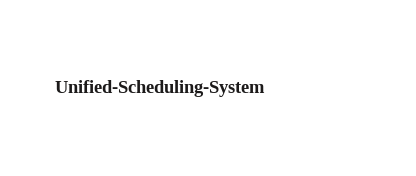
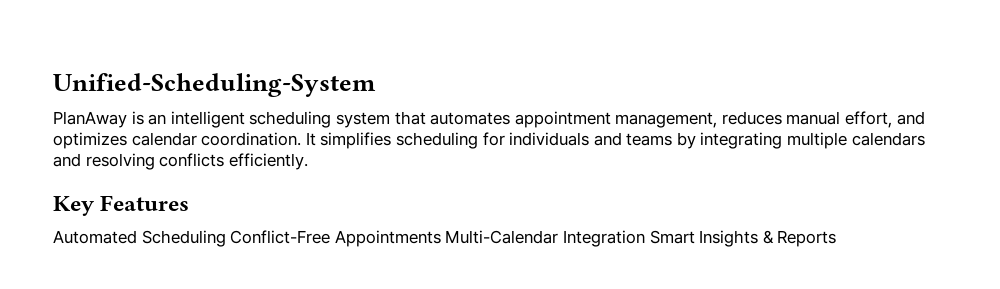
+ PlanAway is an intelligent scheduling system that automates appointment management, reduces manual effort, and optimizes calendar coordination. It simplifies scheduling for individuals and teams by integrating multiple calendars and resolving conflicts efficiently.
+ Key Features
+ Automated Scheduling Conflict-Free Appointments Multi-Calendar Integration Smart Insights & Reports

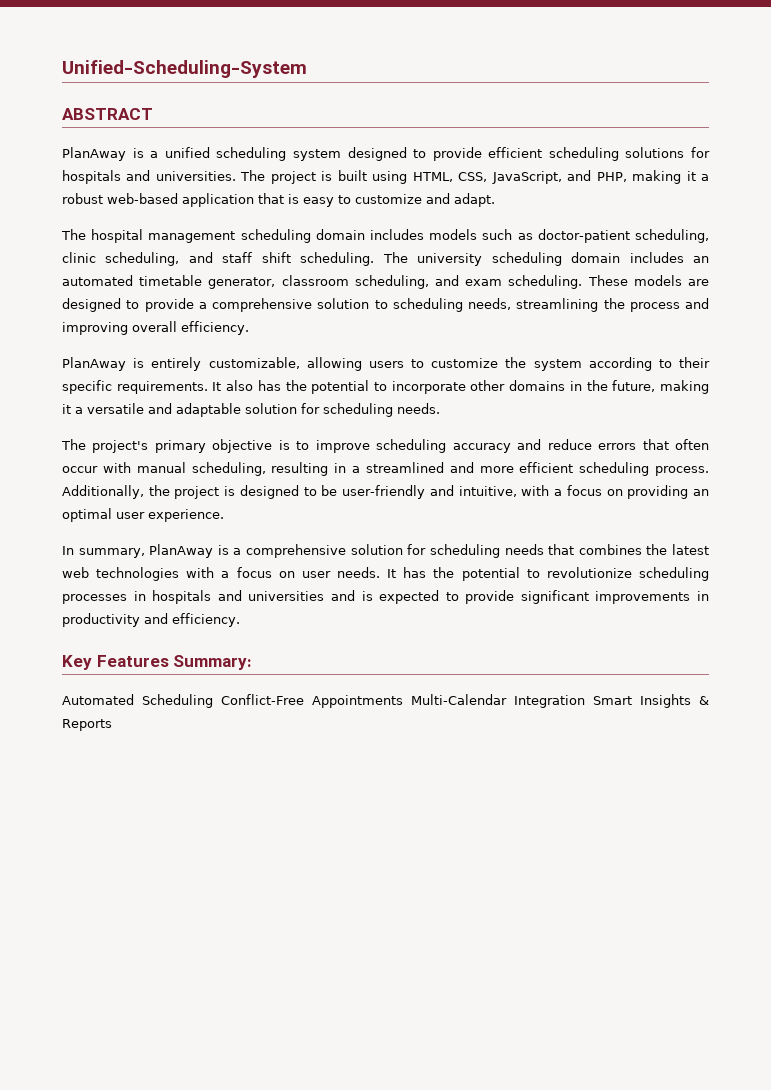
- PlanAway is an intelligent scheduling system that automates appointment management, reduces manual effort, and optimizes calendar coordination. It simplifies scheduling for individuals and teams by integrating multiple calendars and resolving conflicts efficiently.
+ ABSTRACT
+ PlanAway is a unified scheduling system designed to provide efficient scheduling solutions for hospitals and universities. The project is built using HTML, CSS, JavaScript, and PHP, making it a robust web-based application that is easy to customize and adapt.
+ The hospital management scheduling domain includes models such as doctor-patient scheduling, clinic scheduling, and staff shift scheduling. The university scheduling domain includes an automated timetable generator, classroom scheduling, and exam scheduling. These models are designed to provide a comprehensive solution to scheduling needs, streamlining the process and improving overall efficiency.
+ PlanAway is entirely customizable, allowing users to customize the system according to their specific requirements. It also has the potential to incorporate other domains in the future, making it a versatile and adaptable solution for scheduling needs.
+ The project's primary objective is to improve scheduling accuracy and reduce errors that often occur with manual scheduling, resulting in a streamlined and more efficient scheduling process. Additionally, the project is designed to be user-friendly and intuitive, with a focus on providing an optimal user experience.
+ In summary, PlanAway is a comprehensive solution for scheduling needs that combines the latest web technologies with a focus on user needs. It has the potential to revolutionize scheduling processes in hospitals and universities and is expected to provide significant improvements in productivity and efficiency.
- Key Features
+ Key Features Summary:

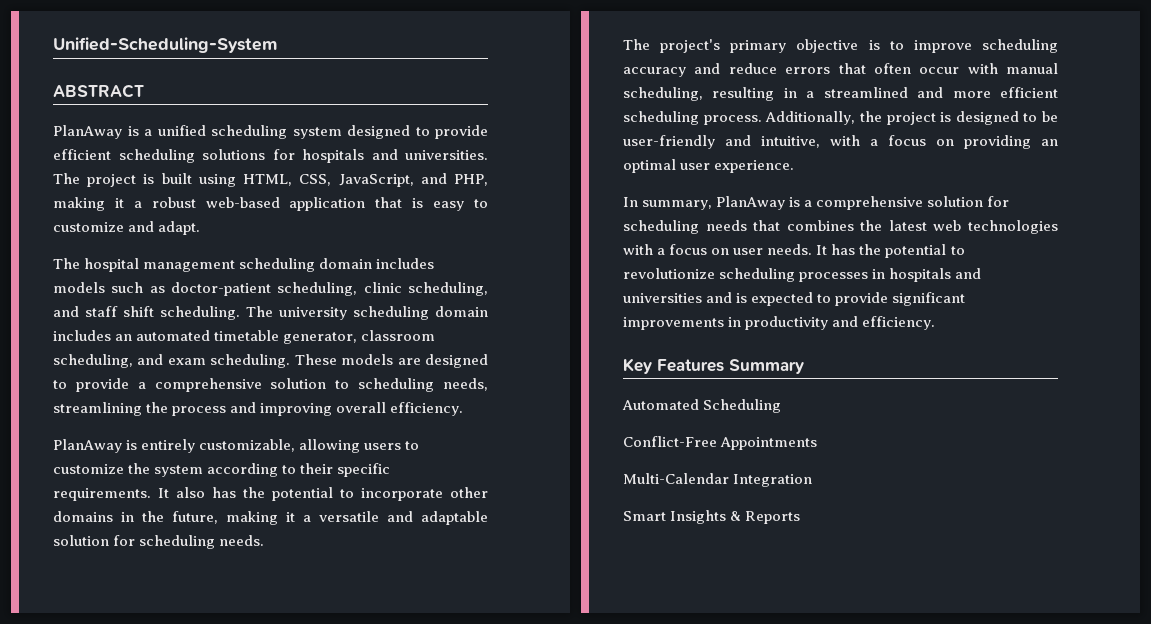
- Key Features Summary:
+ Key Features Summary
- Automated Scheduling Conflict-Free Appointments Multi-Calendar Integration Smart Insights & Reports
+ Automated Scheduling
+ Conflict-Free Appointments
+ Multi-Calendar Integration
+ Smart Insights & Reports

